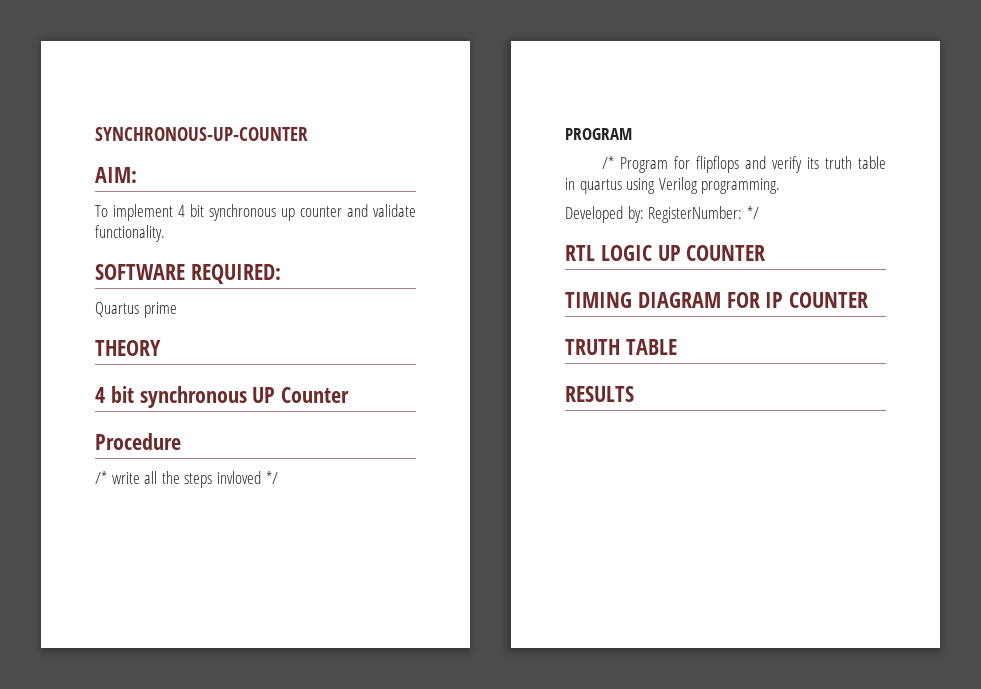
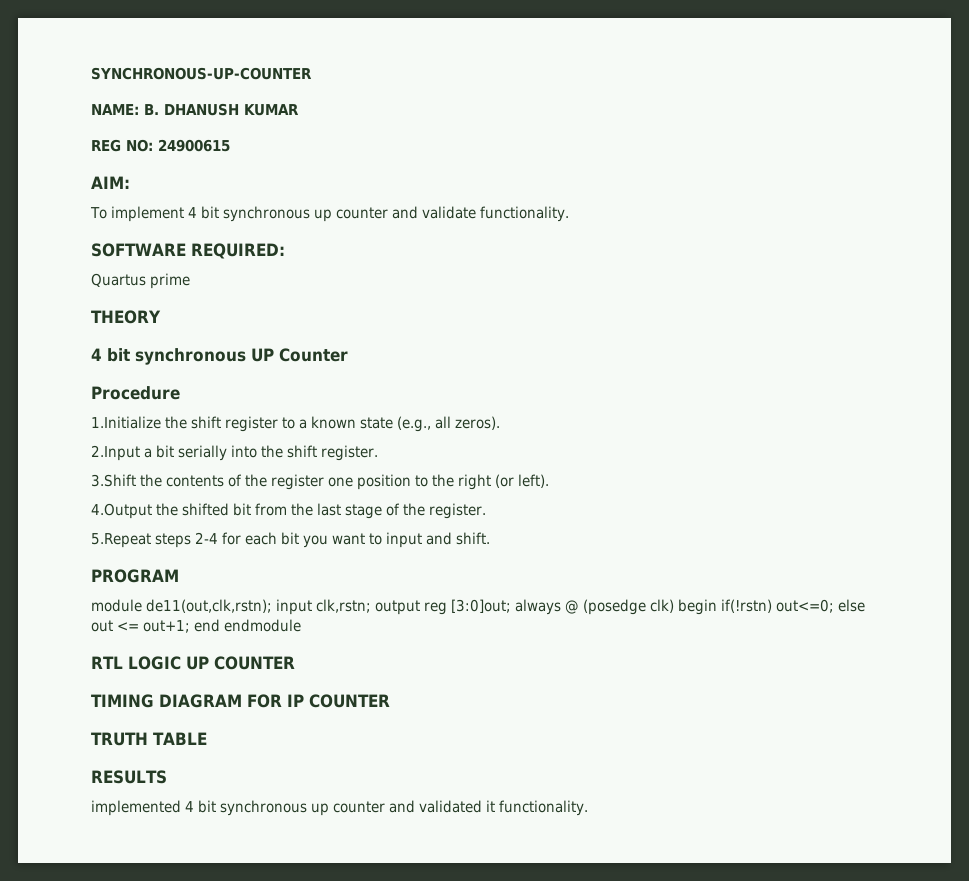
+ NAME: B. DHANUSH KUMAR
+ REG NO: 24900615
- /* write all the steps invloved */
+ 1.Initialize the shift register to a known state (e.g., all zeros).
+ 2.Input a bit serially into the shift register.
+ 3.Shift the contents of the register one position to the right (or left).
+ 4.Output the shifted bit from the last stage of the register.
+ 5.Repeat steps 2-4 for each bit you want to input and shift.
  PROGRAM
- /* Program for flipflops and verify its truth table in quartus using Verilog programming.
- Developed by: RegisterNumber: */
+ module de11(out,clk,rstn); input clk,rstn; output reg [3:0]out; always @ (posedge clk) begin if(!rstn) out<=0; else out <= out+1; end endmodule
+ implemented 4 bit synchronous up counter and validated it functionality.

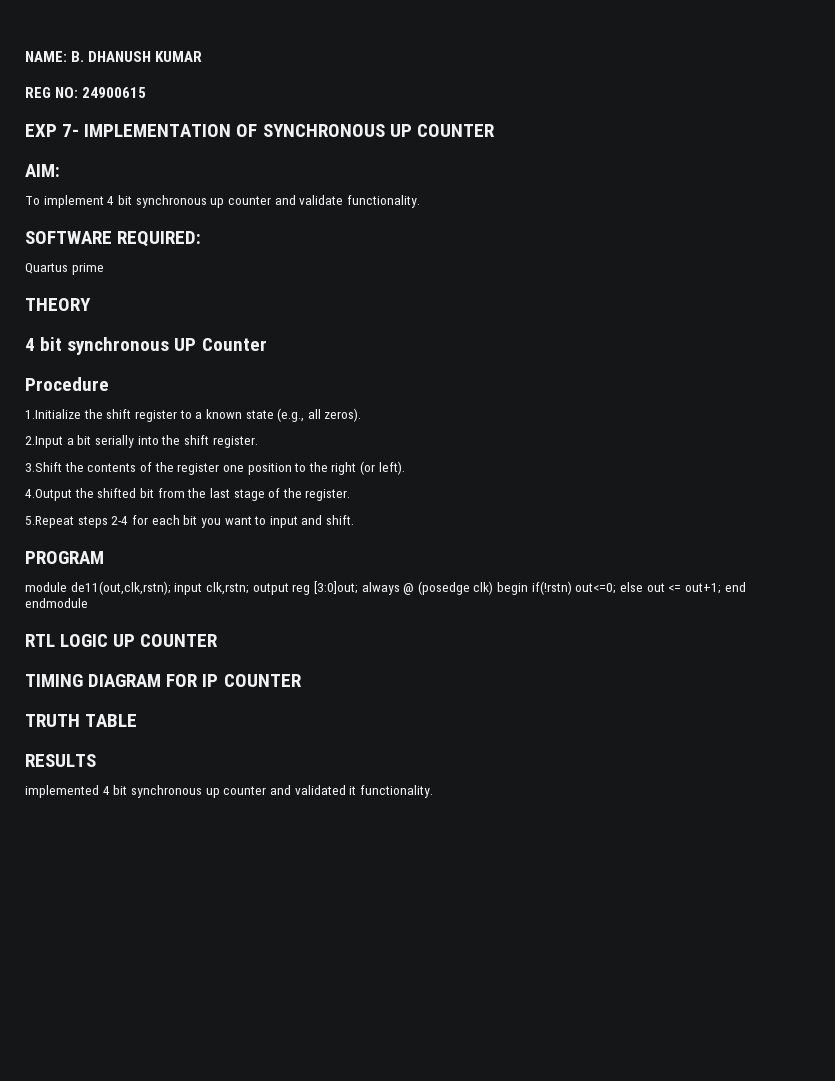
- SYNCHRONOUS-UP-COUNTER
+ EXP 7- IMPLEMENTATION OF SYNCHRONOUS UP COUNTER

